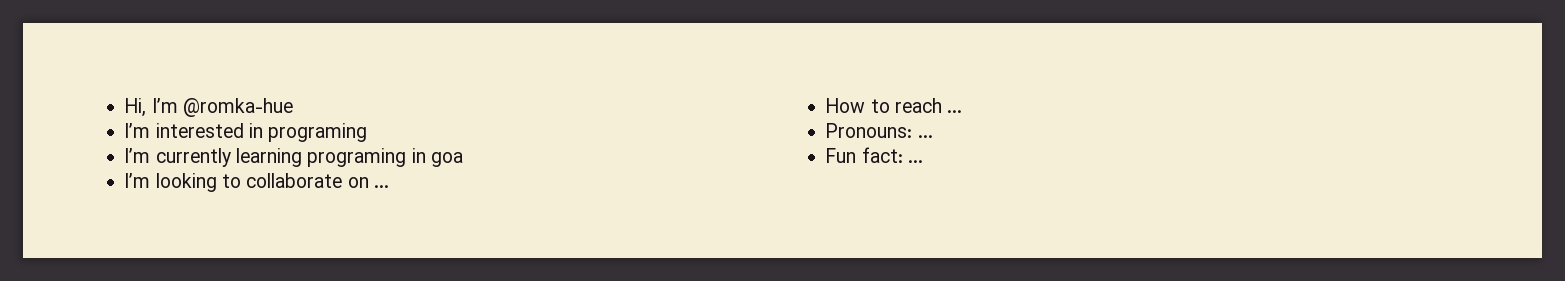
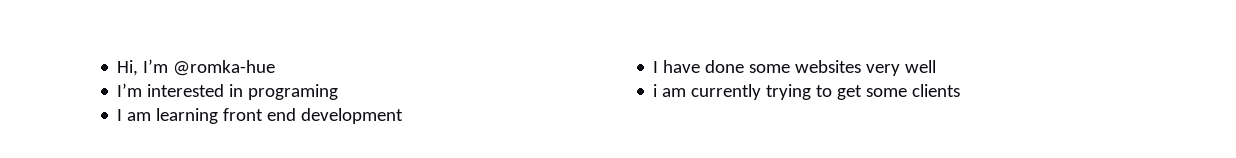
- I’m currently learning programing in goa
- I’m looking to collaborate on ...
- How to reach ...
- Pronouns: ...
- Fun fact: ...
+ I am learning front end development
+ I have done some websites very well
+ i am currently trying to get some clients

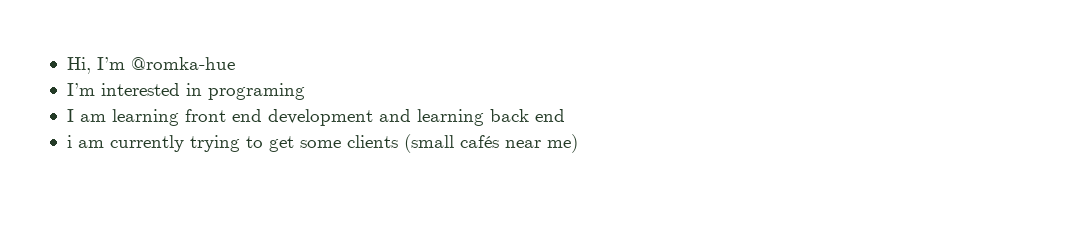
- I am learning front end development
- I have done some websites very well
+ I am learning front end development and learning back end
- i am currently trying to get some clients
+ i am currently trying to get some clients (small cafés near me)

